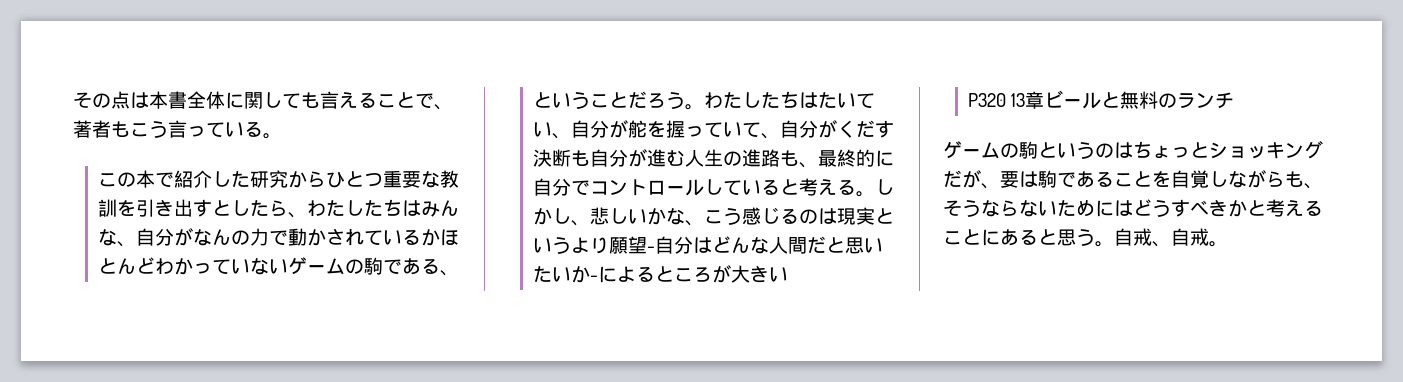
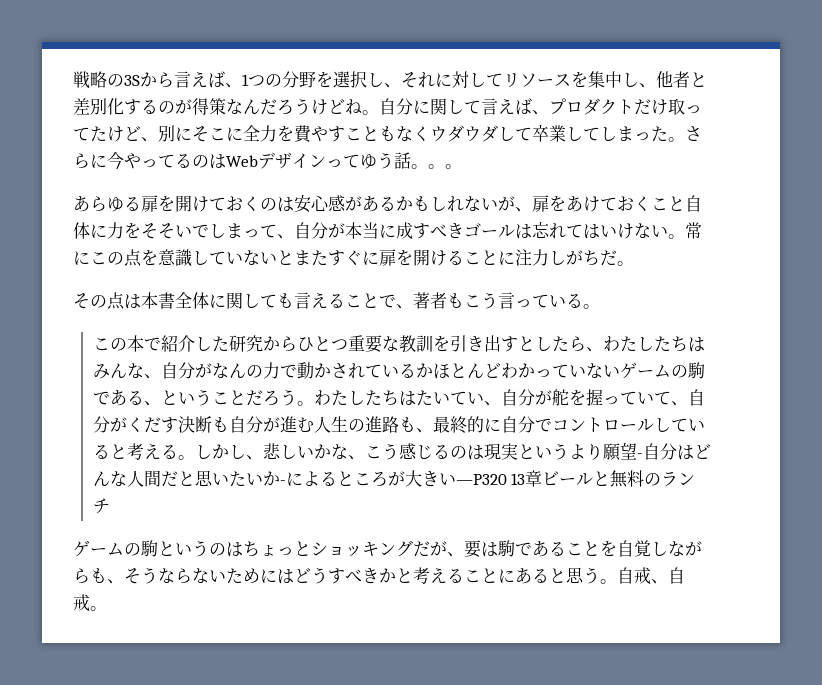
+ 戦略の3Sから言えば、1つの分野を選択し、それに対してリソースを集中し、他者と差別化するのが得策なんだろうけどね。自分に関して言えば、プロダクトだけ取ってたけど、別にそこに全力を費やすこともなくウダウダして卒業してしまった。さらに今やってるのはWebデザインってゆう話。。。
+ あらゆる扉を開けておくのは安心感があるかもしれないが、扉をあけておくこと自体に力をそそいでしまって、自分が本当に成すべきゴールは忘れてはいけない。常にこの点を意識していないとまたすぐに扉を開けることに注力しがちだ。
- しかし、悲しいかな、こう感じるのは現実というより願望-自分はどんな人間だと思いたいか-によるところが大きい
- P320 13章ビールと無料のランチ
+ しかし、悲しいかな、こう感じるのは現実というより願望-自分はどんな人間だと思いたいか-によるところが大きい―P320 13章ビールと無料のランチ

